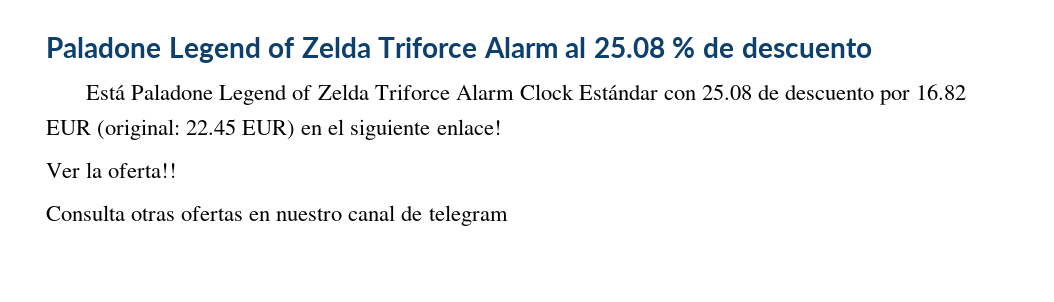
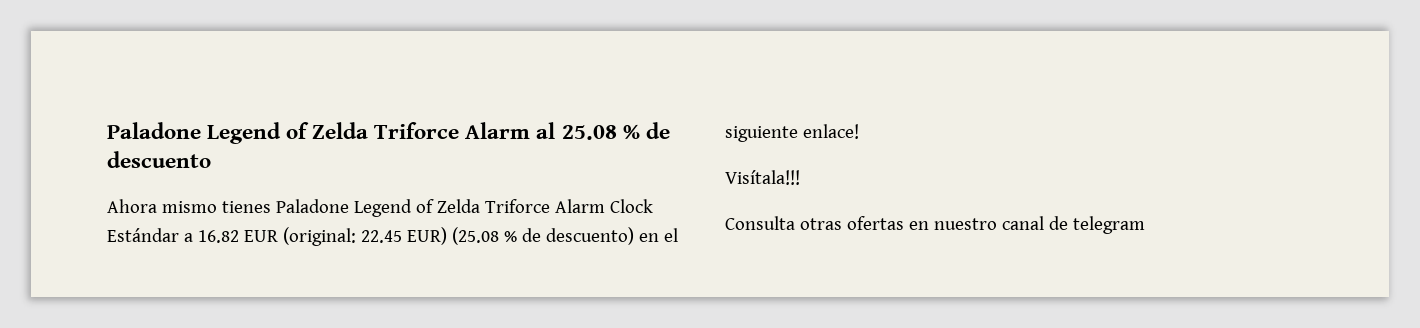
- Está Paladone Legend of Zelda Triforce Alarm Clock Estándar con 25.08 de descuento por 16.82 EUR (original: 22.45 EUR) en el siguiente enlace!
+ Ahora mismo tienes Paladone Legend of Zelda Triforce Alarm Clock Estándar a 16.82 EUR (original: 22.45 EUR) (25.08 % de descuento) en el siguiente enlace!
- Ver la oferta!!
+ Visítala!!!

